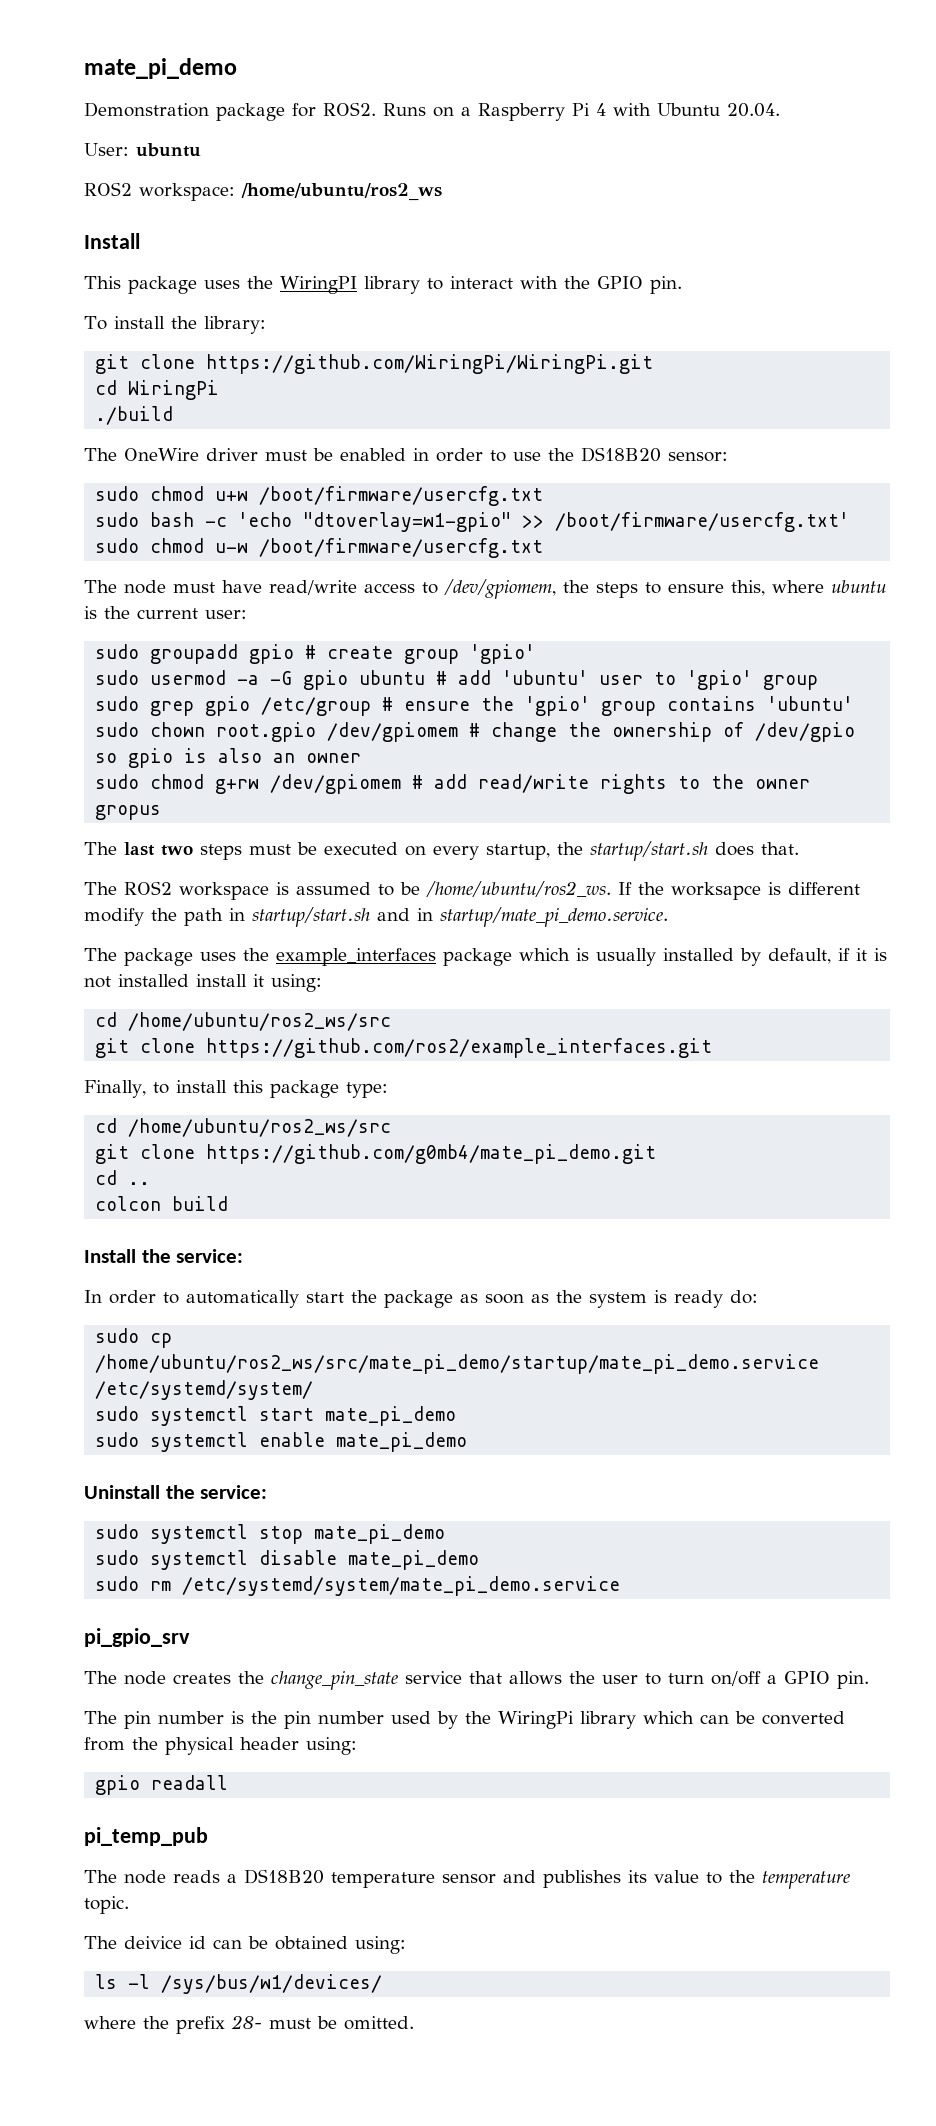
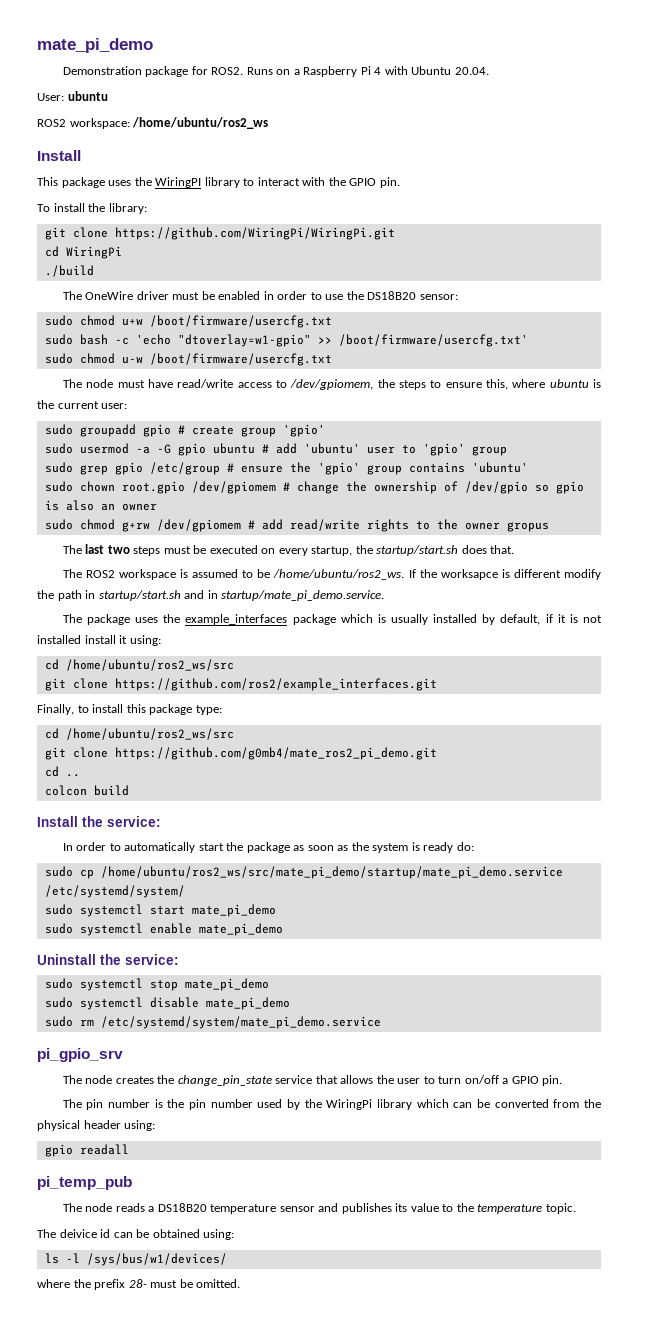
- git clone https://github.com/g0mb4/mate_pi_demo.git
+ git clone https://github.com/g0mb4/mate_ros2_pi_demo.git

